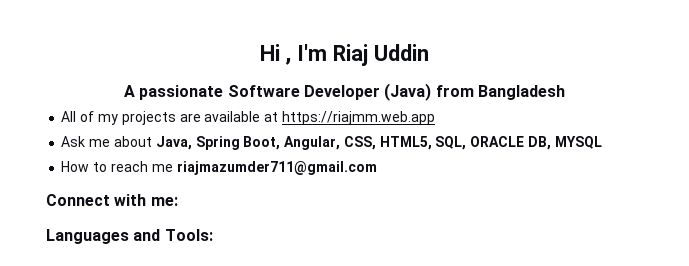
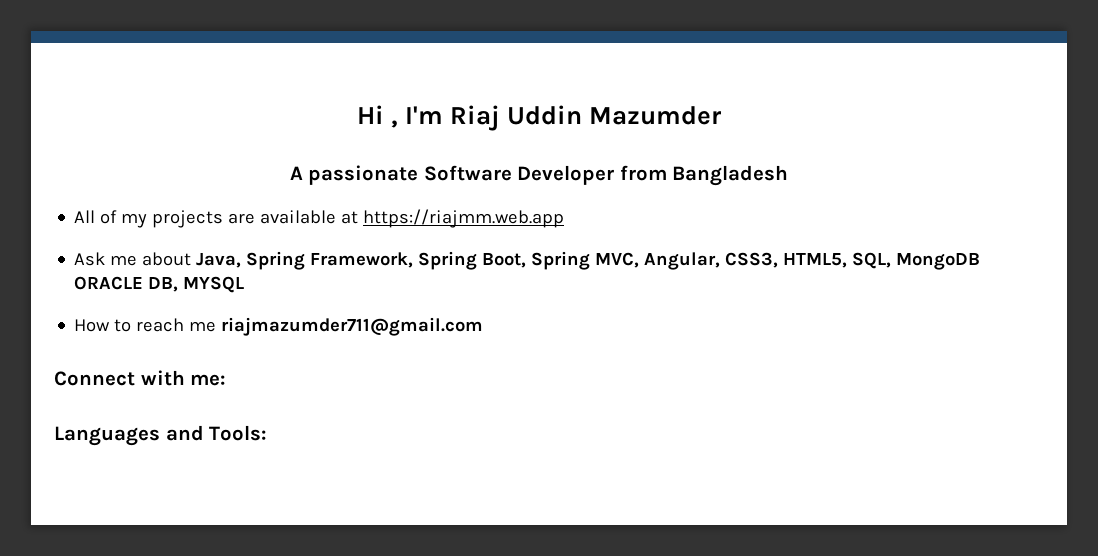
- Hi , I'm Riaj Uddin
+ Hi , I'm Riaj Uddin Mazumder
- A passionate Software Developer (Java) from Bangladesh
+ A passionate Software Developer from Bangladesh
- Ask me about Java, Spring Boot, Angular, CSS, HTML5, SQL, ORACLE DB, MYSQL
+ Ask me about Java, Spring Framework, Spring Boot, Spring MVC, Angular, CSS3, HTML5, SQL, MongoDB ORACLE DB, MYSQL

